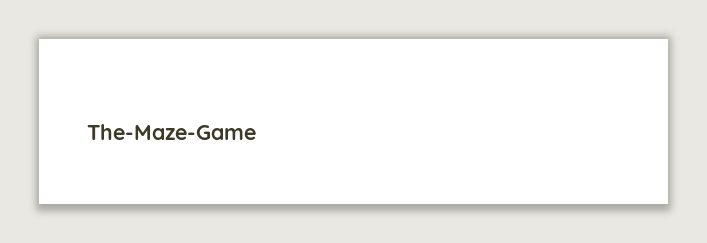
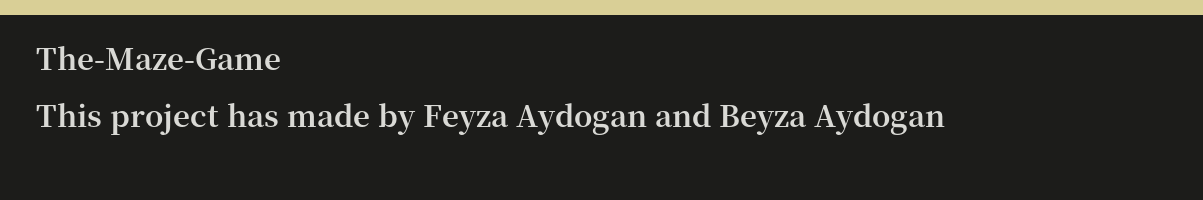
+ This project has made by Feyza Aydogan and Beyza Aydogan

